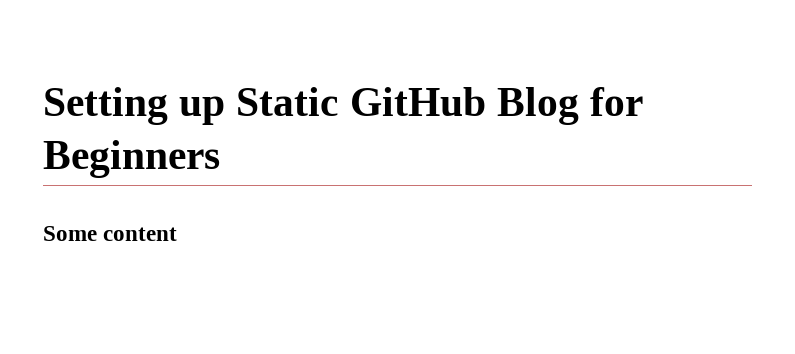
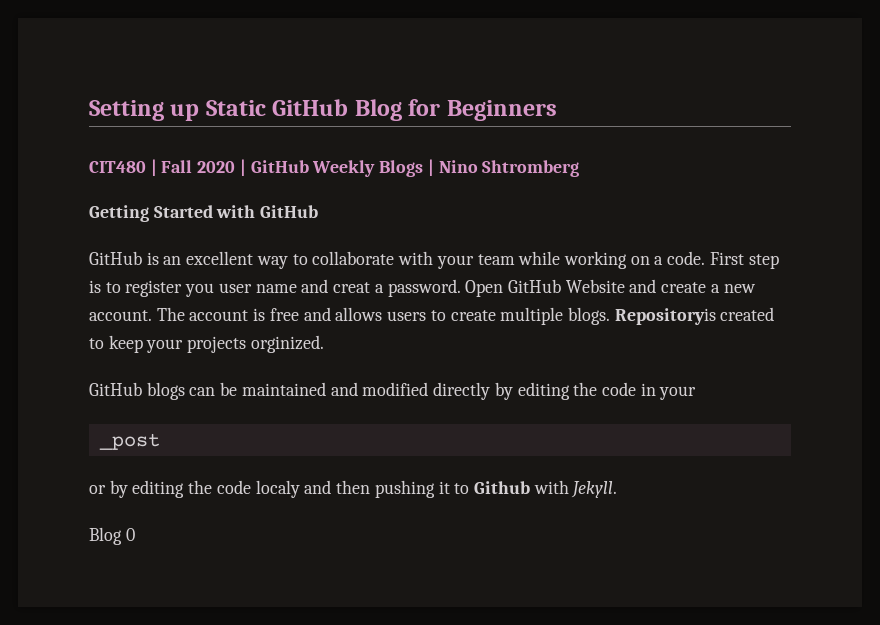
- Some content
+ CIT480 | Fall 2020 | GitHub Weekly Blogs | Nino Shtromberg
+ Getting Started with GitHub
+ GitHub is an excellent way to collaborate with your team while working on a code. First step is to register you user name and creat a password. Open GitHub Website and create a new account. The account is free and allows users to create multiple blogs. Repositoryis created to keep your projects orginized.
+ GitHub blogs can be maintained and modified directly by editing the code in your
+ _post
+ or by editing the code localy and then pushing it to Github with Jekyll.
+ Blog 0

